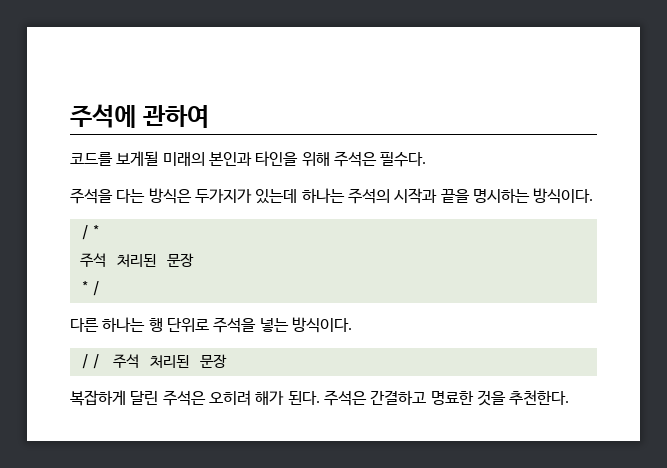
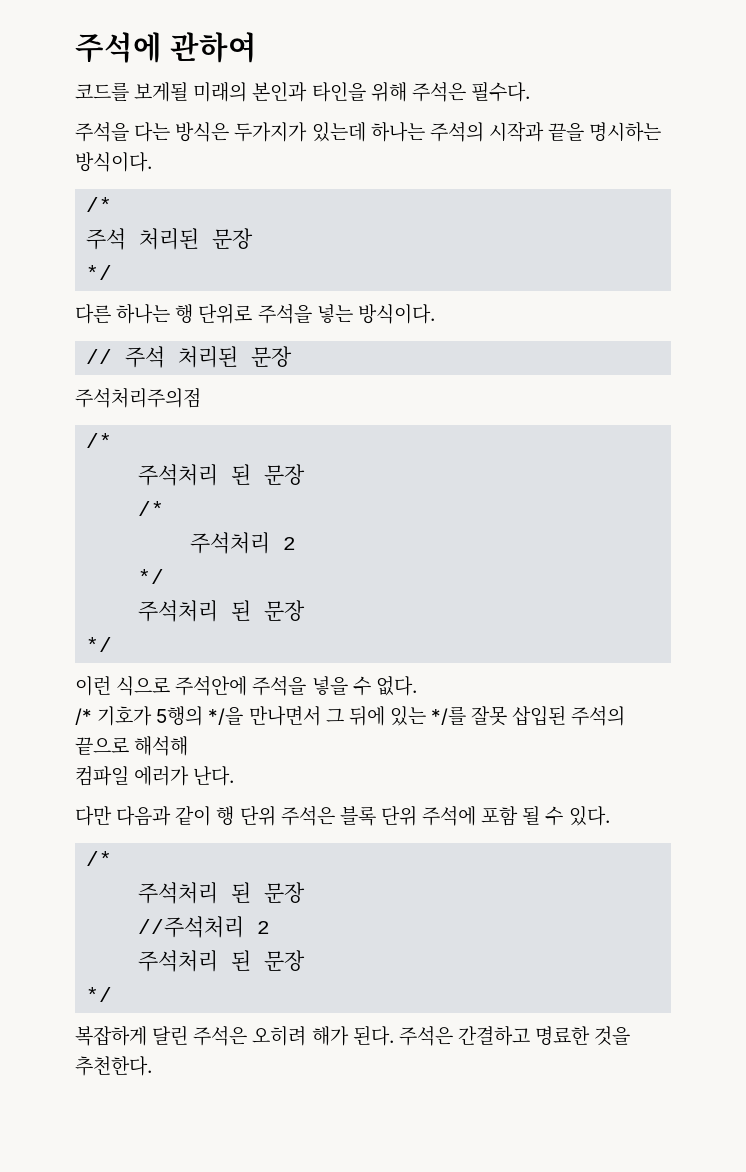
+ 주석처리주의점
+ /*
+ 주석처리 된 문장
+ /*
+ 주석처리 2
+ */
+ 주석처리 된 문장
+ */
+ 이런 식으로 주석안에 주석을 넣을 수 없다.
+ /* 기호가 5행의 */을 만나면서 그 뒤에 있는 */를 잘못 삽입된 주석의 끝으로 해석해
+ 컴파일 에러가 난다.
+ 다만 다음과 같이 행 단위 주석은 블록 단위 주석에 포함 될 수 있다.
+ /*
+ 주석처리 된 문장
+ //주석처리 2
+ 주석처리 된 문장
+ */

